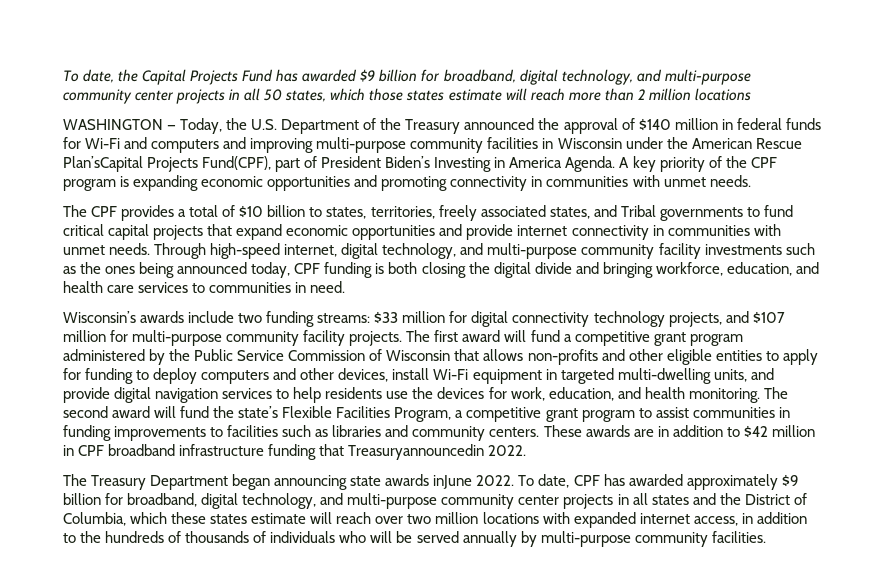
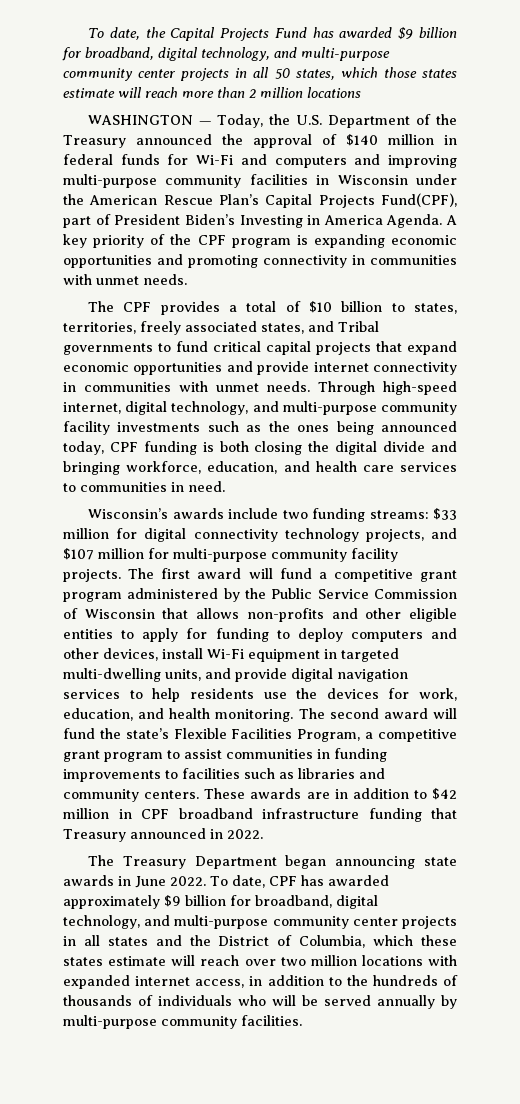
- WASHINGTON — Today, the U.S. Department of the Treasury announced the approval of $140 million in federal funds for Wi-Fi and computers and improving multi-purpose community facilities in Wisconsin under the American Rescue Plan’sCapital Projects Fund(CPF), part of President Biden’s Investing in America Agenda.
+ WASHINGTON — Today, the U.S. Department of the Treasury announced the approval of $140 million in federal funds for Wi-Fi and computers and improving multi-purpose community facilities in Wisconsin under the American Rescue Plan’s Capital Projects Fund(CPF), part of President Biden’s Investing in America Agenda.
- These awards are in addition to $42 million in CPF broadband infrastructure funding that Treasuryannouncedin 2022.
+ These awards are in addition to $42 million in CPF broadband infrastructure funding that Treasury announced in 2022.
- The Treasury Department began announcing state awards inJune 2022.
+ The Treasury Department began announcing state awards in June 2022.

